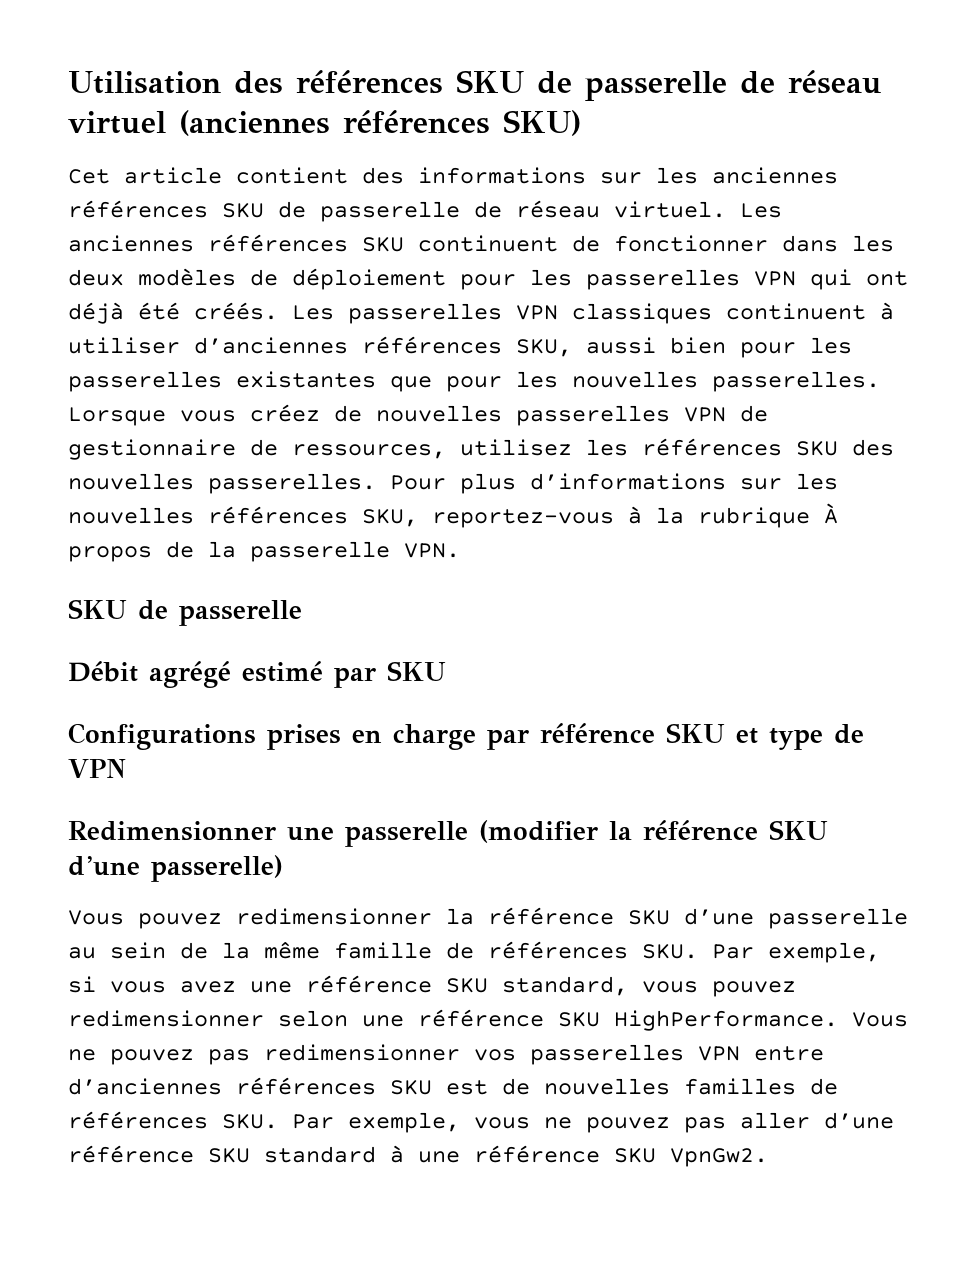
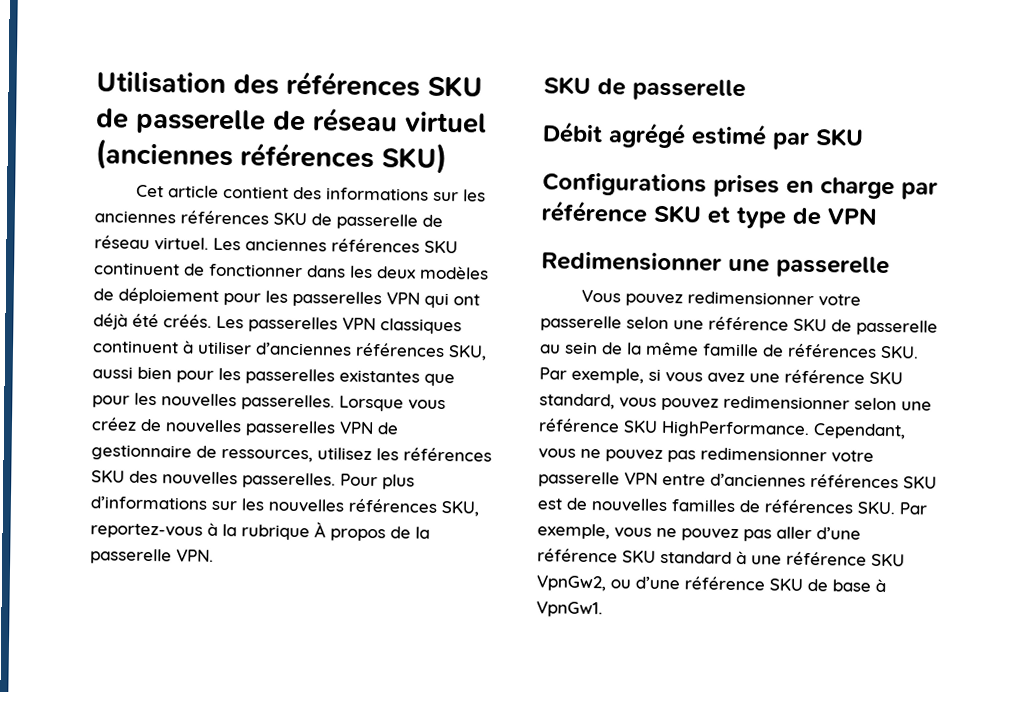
- Redimensionner une passerelle (modifier la référence SKU d’une passerelle)
+ Redimensionner une passerelle
- Vous pouvez redimensionner la référence SKU d’une passerelle au sein de la même famille de références SKU. Par exemple, si vous avez une référence SKU standard, vous pouvez redimensionner selon une référence SKU HighPerformance.
+ Vous pouvez redimensionner votre passerelle selon une référence SKU de passerelle au sein de la même famille de références SKU. Par exemple, si vous avez une référence SKU standard, vous pouvez redimensionner selon une référence SKU HighPerformance.
- Vous ne pouvez pas redimensionner vos passerelles VPN entre d’anciennes références SKU est de nouvelles familles de références SKU. Par exemple, vous ne pouvez pas aller d’une référence SKU standard à une référence SKU VpnGw2.
+ Cependant, vous ne pouvez pas redimensionner votre passerelle VPN entre d’anciennes références SKU est de nouvelles familles de références SKU. Par exemple, vous ne pouvez pas aller d’une référence SKU standard à une référence SKU VpnGw2, ou d’une référence SKU de base à VpnGw1.

